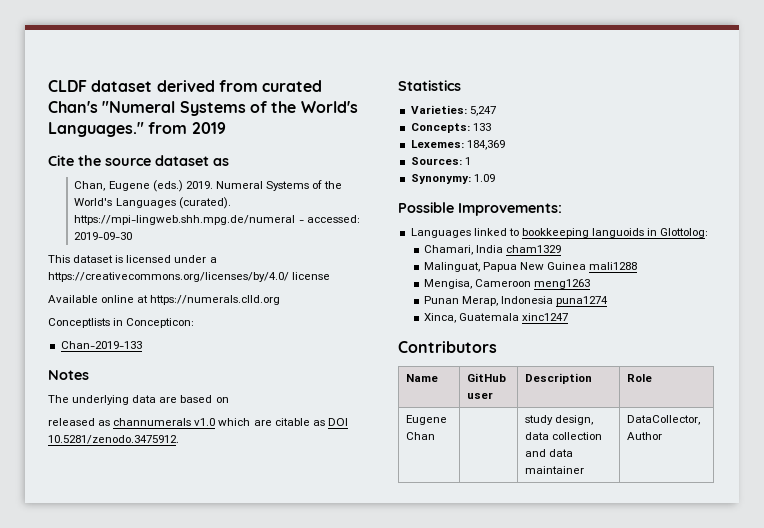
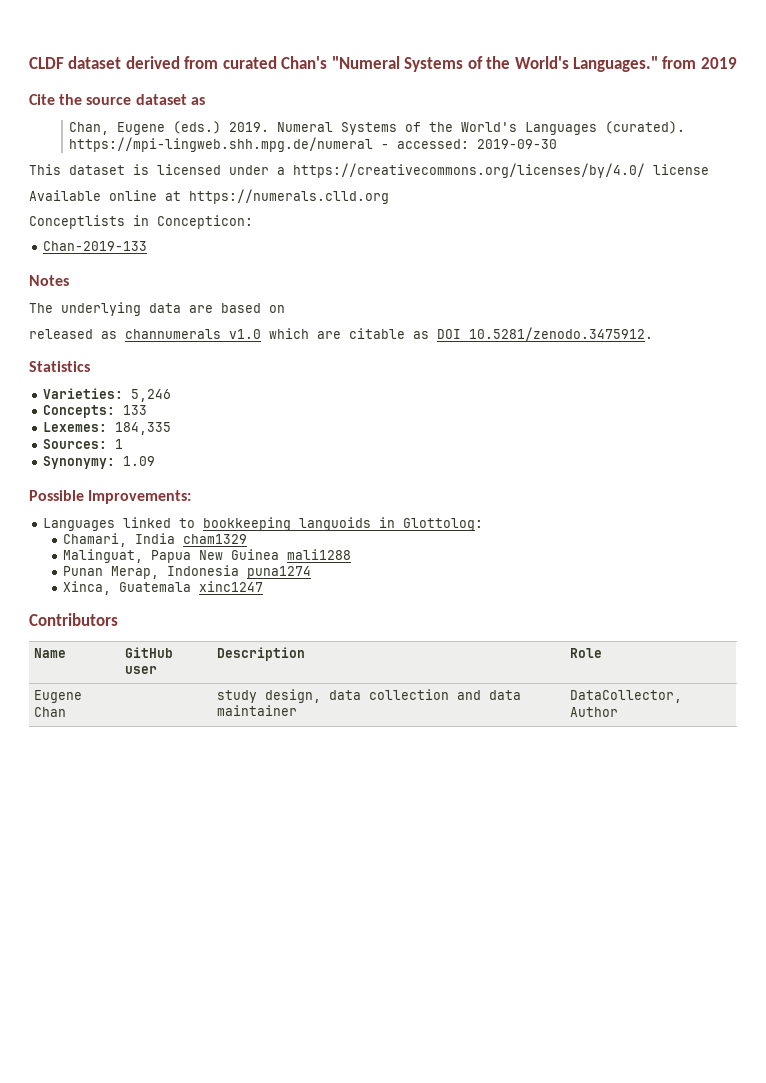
- Varieties: 5,247
+ Varieties: 5,246
- Lexemes: 184,369
+ Lexemes: 184,335
- Mengisa, Cameroon meng1263

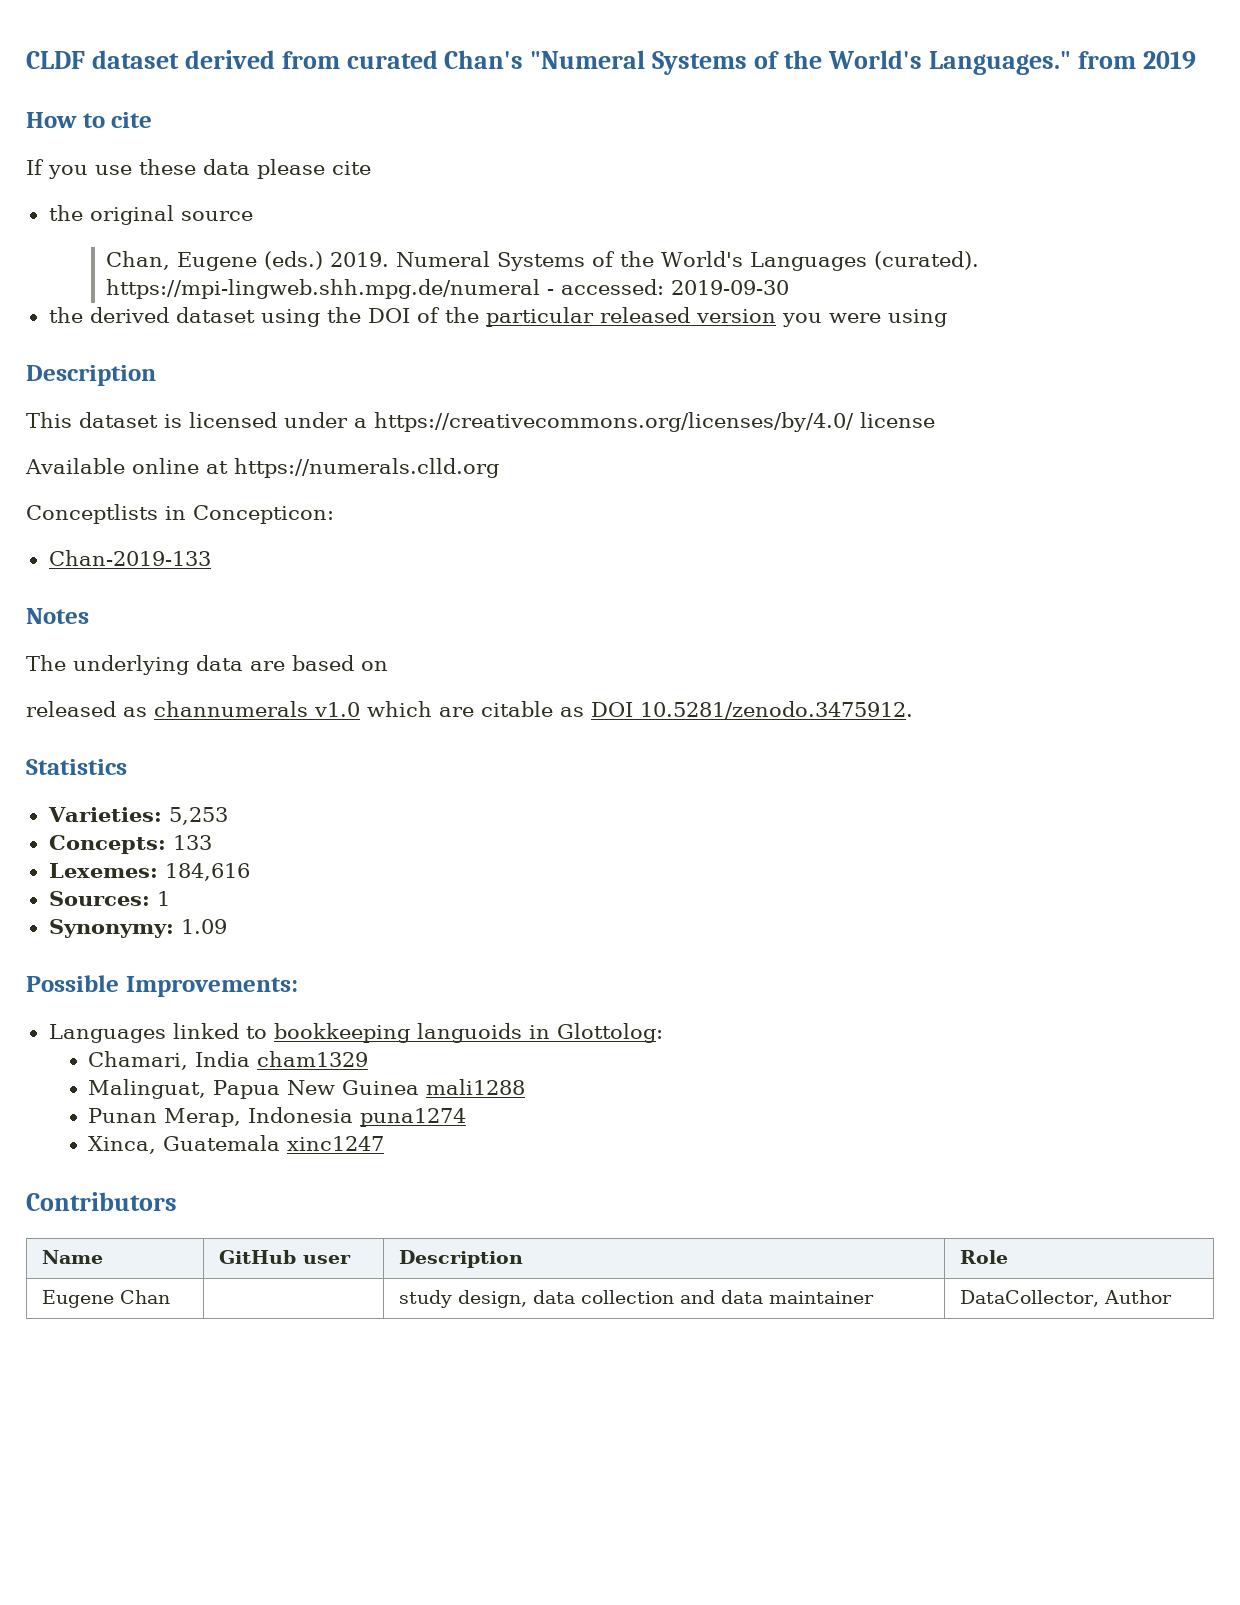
- Cite the source dataset as
+ How to cite
+ If you use these data please cite
+ the original source
+ the derived dataset using the DOI of the particular released version you were using
+ Description
- Varieties: 5,246
+ Varieties: 5,253
- Lexemes: 184,335
+ Lexemes: 184,616

